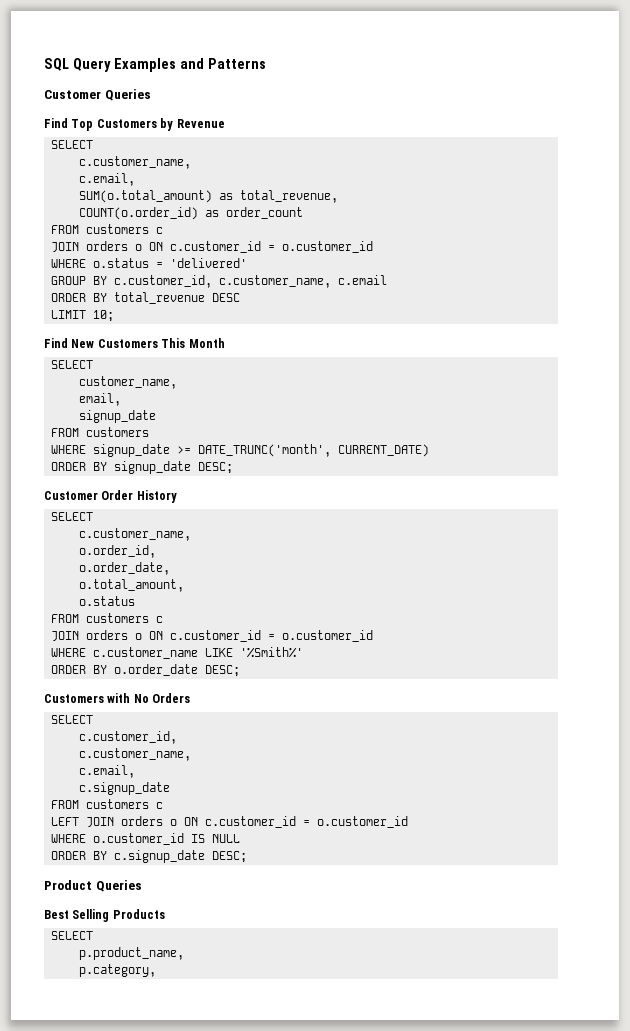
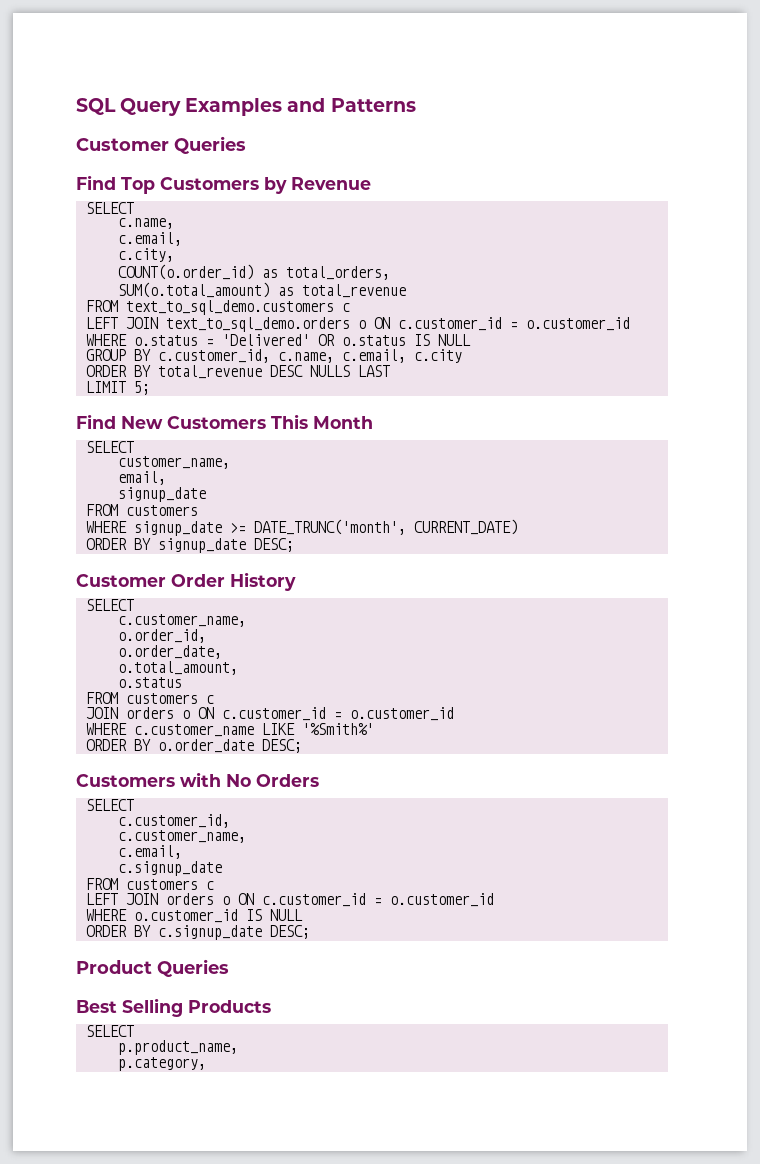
  Find Top Customers by Revenue
  SELECT
- c.customer_name,
+ c.name,
  c.email,
- SUM(o.total_amount) as total_revenue,
+ c.city,
- COUNT(o.order_id) as order_count
- FROM customers c
- JOIN orders o ON c.customer_id = o.customer_id
+ COUNT(o.order_id) as total_orders,
+ SUM(o.total_amount) as total_revenue
+ FROM text_to_sql_demo.customers c
+ LEFT JOIN text_to_sql_demo.orders o ON c.customer_id = o.customer_id
- WHERE o.status = 'delivered'
+ WHERE o.status = 'Delivered' OR o.status IS NULL
- GROUP BY c.customer_id, c.customer_name, c.email
+ GROUP BY c.customer_id, c.name, c.email, c.city
- ORDER BY total_revenue DESC
+ ORDER BY total_revenue DESC NULLS LAST
- LIMIT 10;
+ LIMIT 5;

